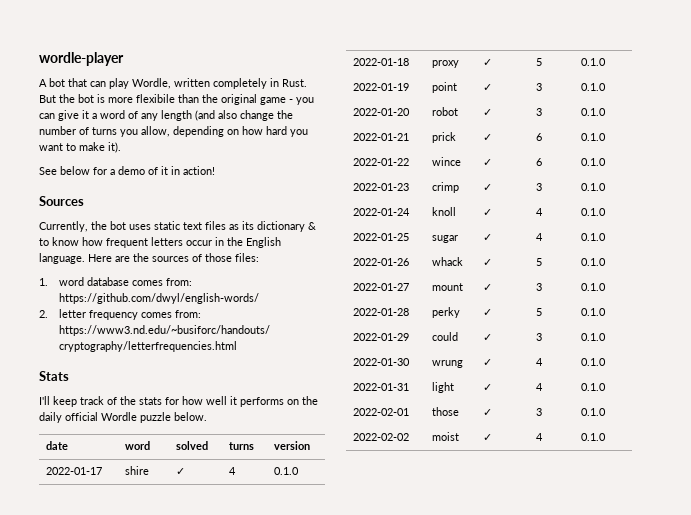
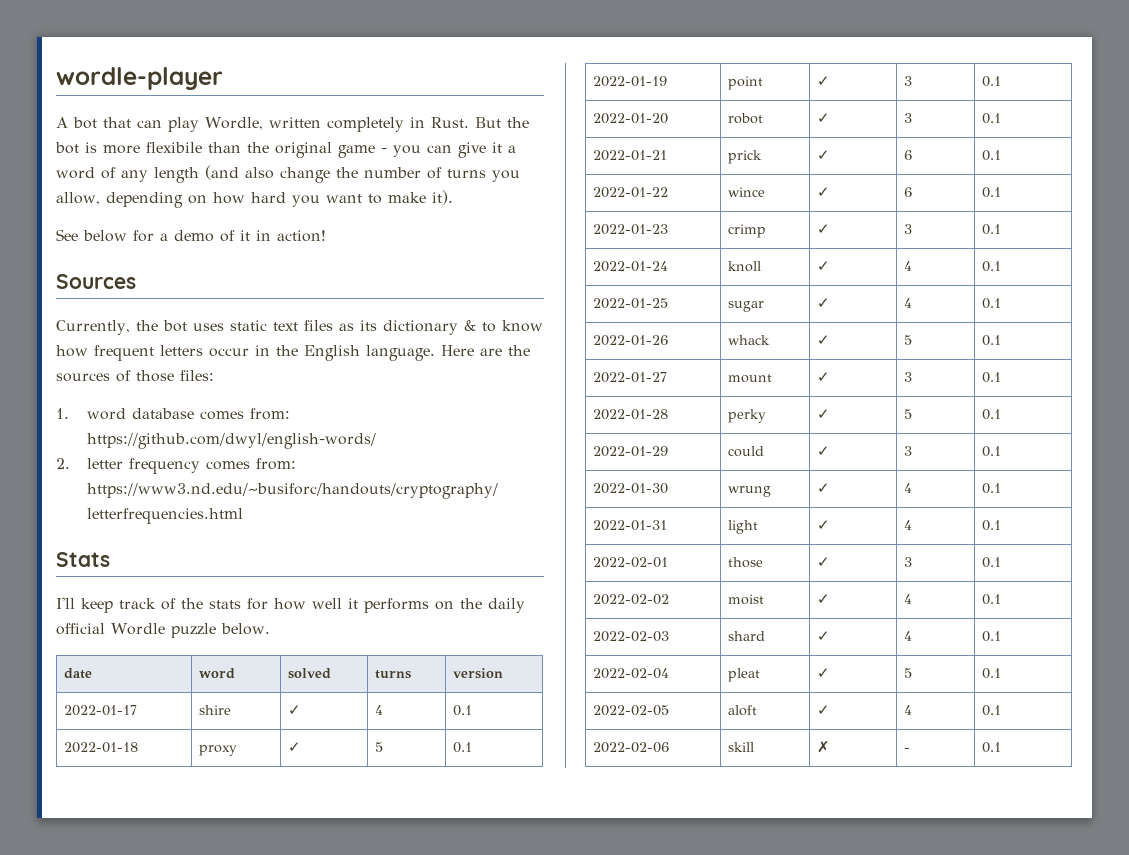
- 2022-01-17 | shire | ✓ | 4 | 0.1.0
+ 2022-01-17 | shire | ✓ | 4 | 0.1
- 2022-01-18 | proxy | ✓ | 5 | 0.1.0
+ 2022-01-18 | proxy | ✓ | 5 | 0.1
- 2022-01-19 | point | ✓ | 3 | 0.1.0
+ 2022-01-19 | point | ✓ | 3 | 0.1
- 2022-01-20 | robot | ✓ | 3 | 0.1.0
+ 2022-01-20 | robot | ✓ | 3 | 0.1
- 2022-01-21 | prick | ✓ | 6 | 0.1.0
+ 2022-01-21 | prick | ✓ | 6 | 0.1
- 2022-01-22 | wince | ✓ | 6 | 0.1.0
+ 2022-01-22 | wince | ✓ | 6 | 0.1
- 2022-01-23 | crimp | ✓ | 3 | 0.1.0
+ 2022-01-23 | crimp | ✓ | 3 | 0.1
- 2022-01-24 | knoll | ✓ | 4 | 0.1.0
+ 2022-01-24 | knoll | ✓ | 4 | 0.1
- 2022-01-25 | sugar | ✓ | 4 | 0.1.0
+ 2022-01-25 | sugar | ✓ | 4 | 0.1
- 2022-01-26 | whack | ✓ | 5 | 0.1.0
+ 2022-01-26 | whack | ✓ | 5 | 0.1
- 2022-01-27 | mount | ✓ | 3 | 0.1.0
+ 2022-01-27 | mount | ✓ | 3 | 0.1
- 2022-01-28 | perky | ✓ | 5 | 0.1.0
+ 2022-01-28 | perky | ✓ | 5 | 0.1
- 2022-01-29 | could | ✓ | 3 | 0.1.0
+ 2022-01-29 | could | ✓ | 3 | 0.1
- 2022-01-30 | wrung | ✓ | 4 | 0.1.0
+ 2022-01-30 | wrung | ✓ | 4 | 0.1
- 2022-01-31 | light | ✓ | 4 | 0.1.0
+ 2022-01-31 | light | ✓ | 4 | 0.1
- 2022-02-01 | those | ✓ | 3 | 0.1.0
+ 2022-02-01 | those | ✓ | 3 | 0.1
- 2022-02-02 | moist | ✓ | 4 | 0.1.0
+ 2022-02-02 | moist | ✓ | 4 | 0.1
+ 2022-02-03 | shard | ✓ | 4 | 0.1
+ 2022-02-04 | pleat | ✓ | 5 | 0.1
+ 2022-02-05 | aloft | ✓ | 4 | 0.1
+ 2022-02-06 | skill | ✗ | - | 0.1

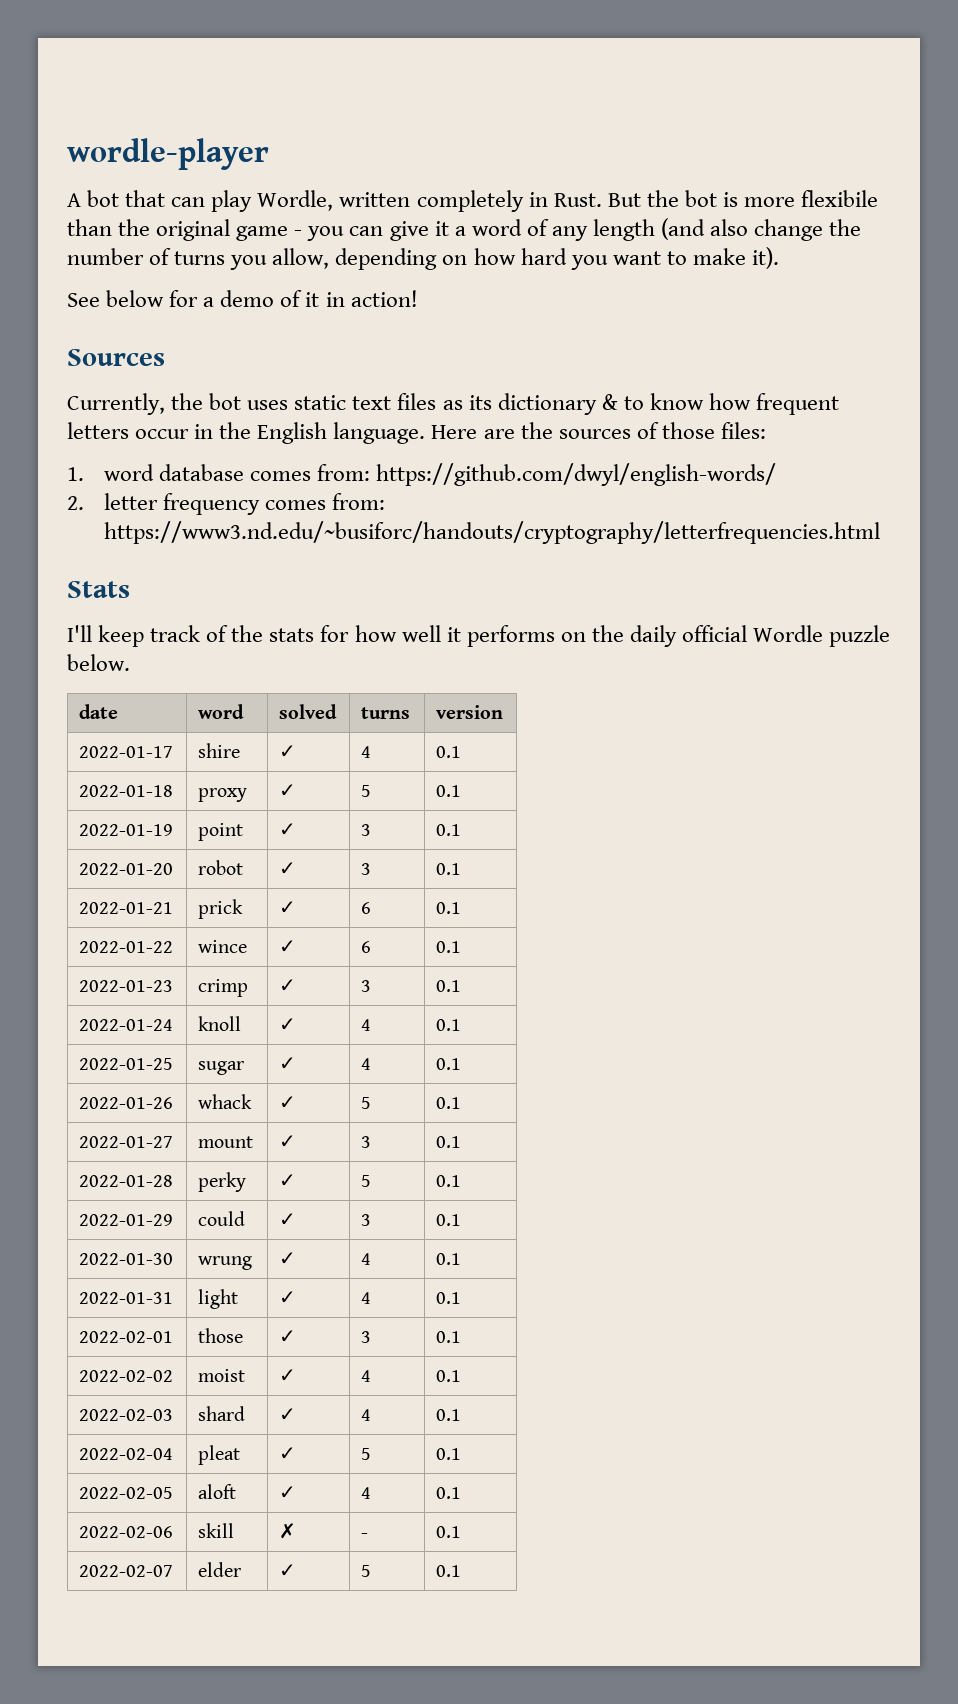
+ 2022-02-07 | elder | ✓ | 5 | 0.1

